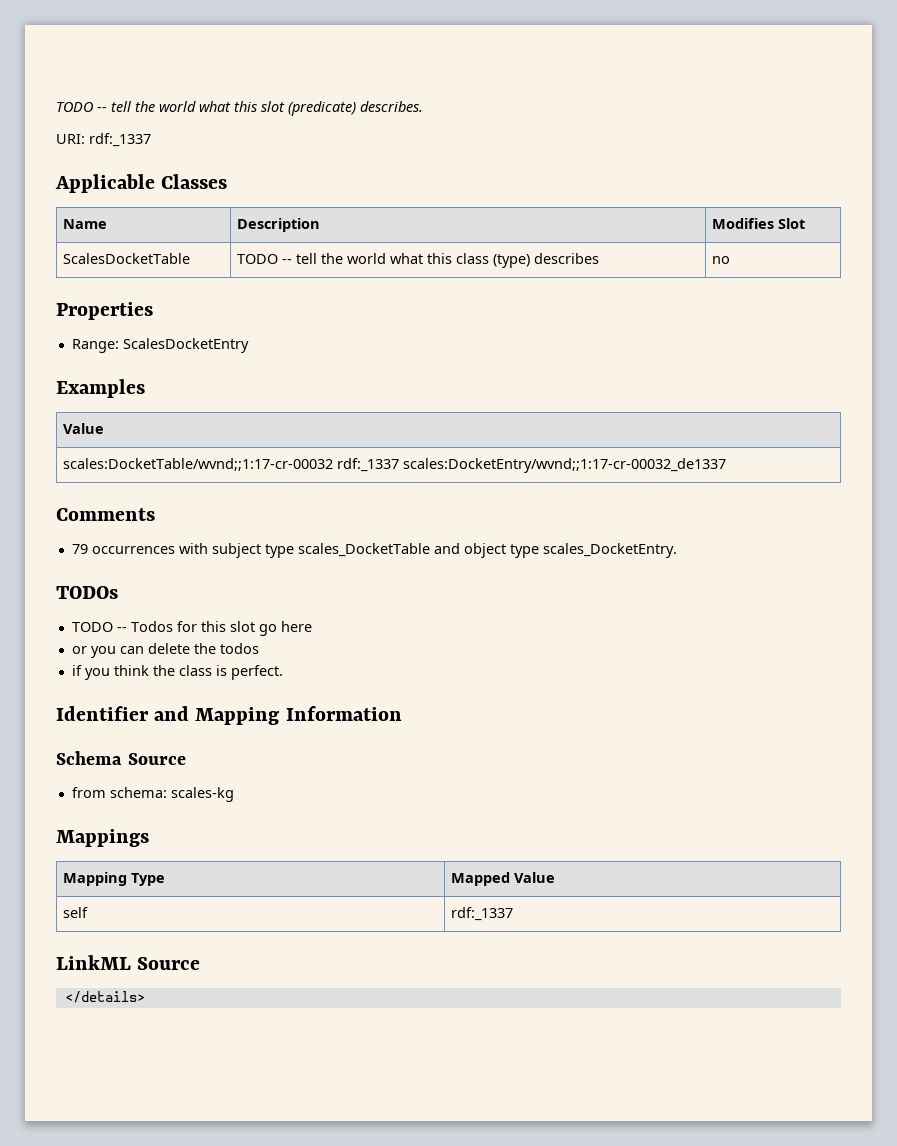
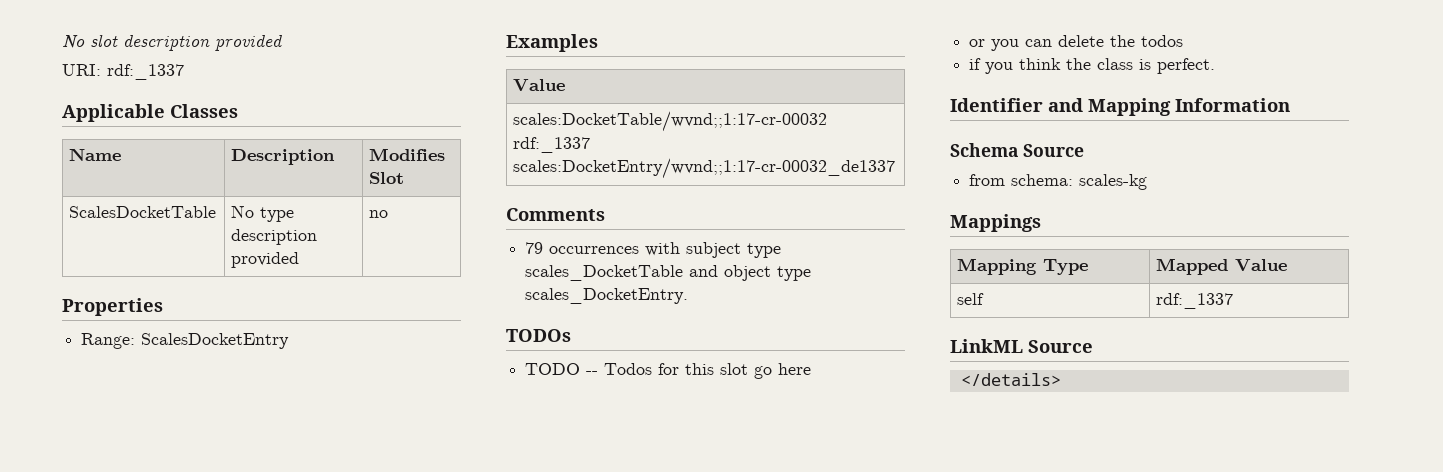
- TODO -- tell the world what this slot (predicate) describes.
+ No slot description provided
- ScalesDocketTable | TODO -- tell the world what this class (type) describes | no
+ ScalesDocketTable | No type description provided | no

